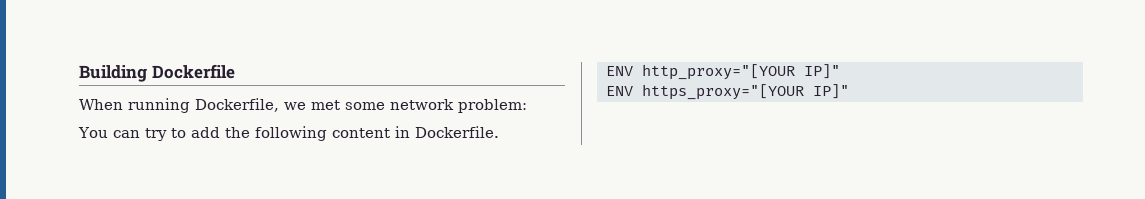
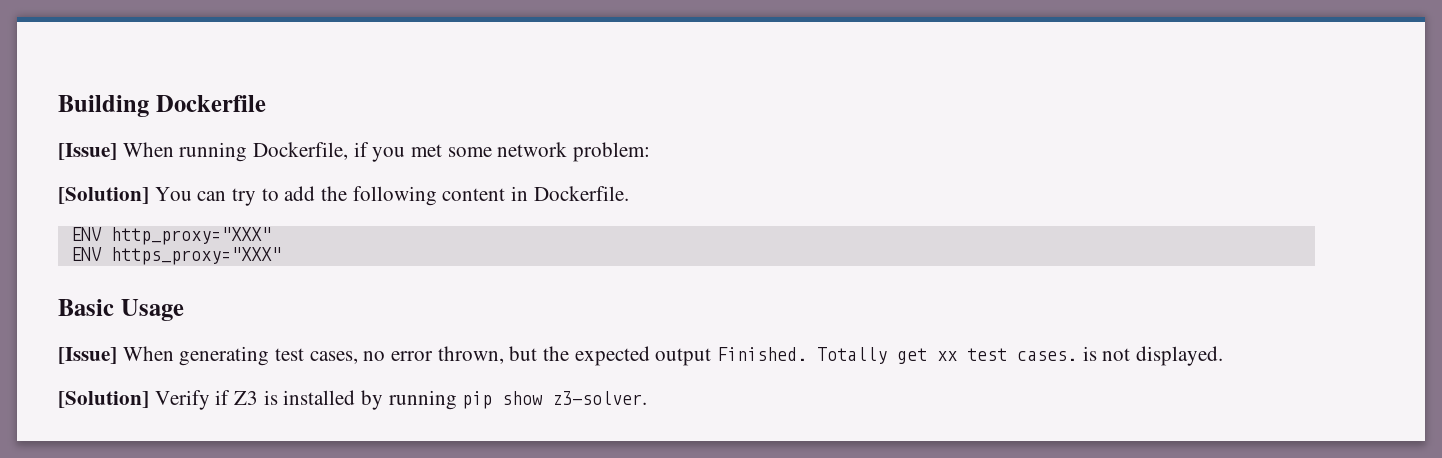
- When running Dockerfile, we met some network problem:
+ [Issue] When running Dockerfile, if you met some network problem:
- You can try to add the following content in Dockerfile.
+ [Solution] You can try to add the following content in Dockerfile.
- ENV http_proxy="[YOUR IP]"
- ENV https_proxy="[YOUR IP]"
+ ENV http_proxy="XXX"
+ ENV https_proxy="XXX"
+ Basic Usage
+ [Issue] When generating test cases, no error thrown, but the expected output Finished. Totally get xx test cases. is not displayed.
+ [Solution] Verify if Z3 is installed by running pip show z3-solver.

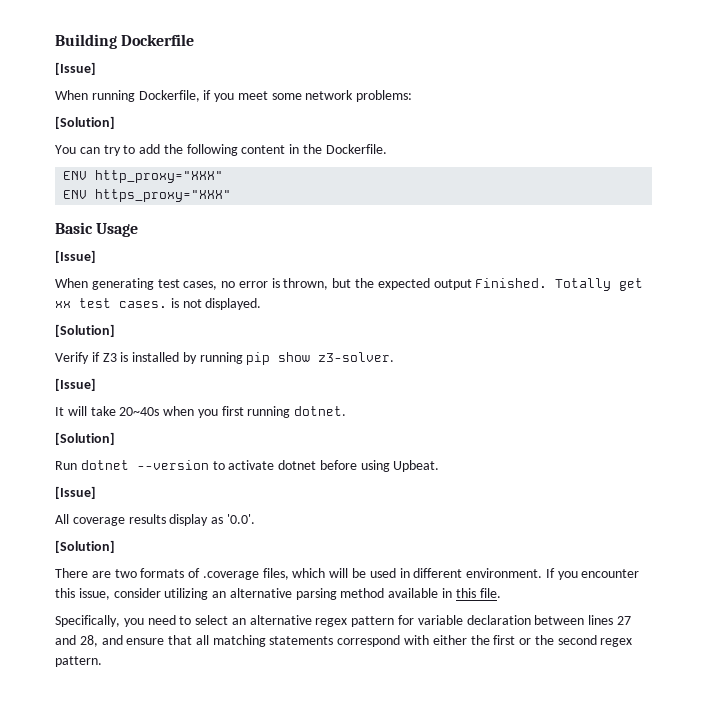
  Building Dockerfile
- [Issue] When running Dockerfile, if you met some network problem:
- [Solution] You can try to add the following content in Dockerfile.
+ [Issue]
+ When running Dockerfile, if you meet some network problems:
+ [Solution]
+ You can try to add the following content in the Dockerfile.
  Basic Usage
- [Issue] When generating test cases, no error thrown, but the expected output Finished.
+ [Issue]
+ When generating test cases, no error is thrown, but the expected output Finished.
  Totally get xx test cases. is not displayed.
- [Solution] Verify if Z3 is installed by running pip show z3-solver.
+ [Solution]
+ Verify if Z3 is installed by running pip show z3-solver.
+ [Issue]
+ It will take 20~40s when you first running dotnet.
+ [Solution]
+ Run dotnet --version to activate dotnet before using Upbeat.
+ [Issue]
+ All coverage results display as '0.0'.
+ [Solution]
+ There are two formats of .coverage files, which will be used in different environment. If you encounter this issue, consider utilizing an alternative parsing method available in this file.
+ Specifically, you need to select an alternative regex pattern for variable declaration between lines 27 and 28, and ensure that all matching statements correspond with either the first or the second regex pattern.

